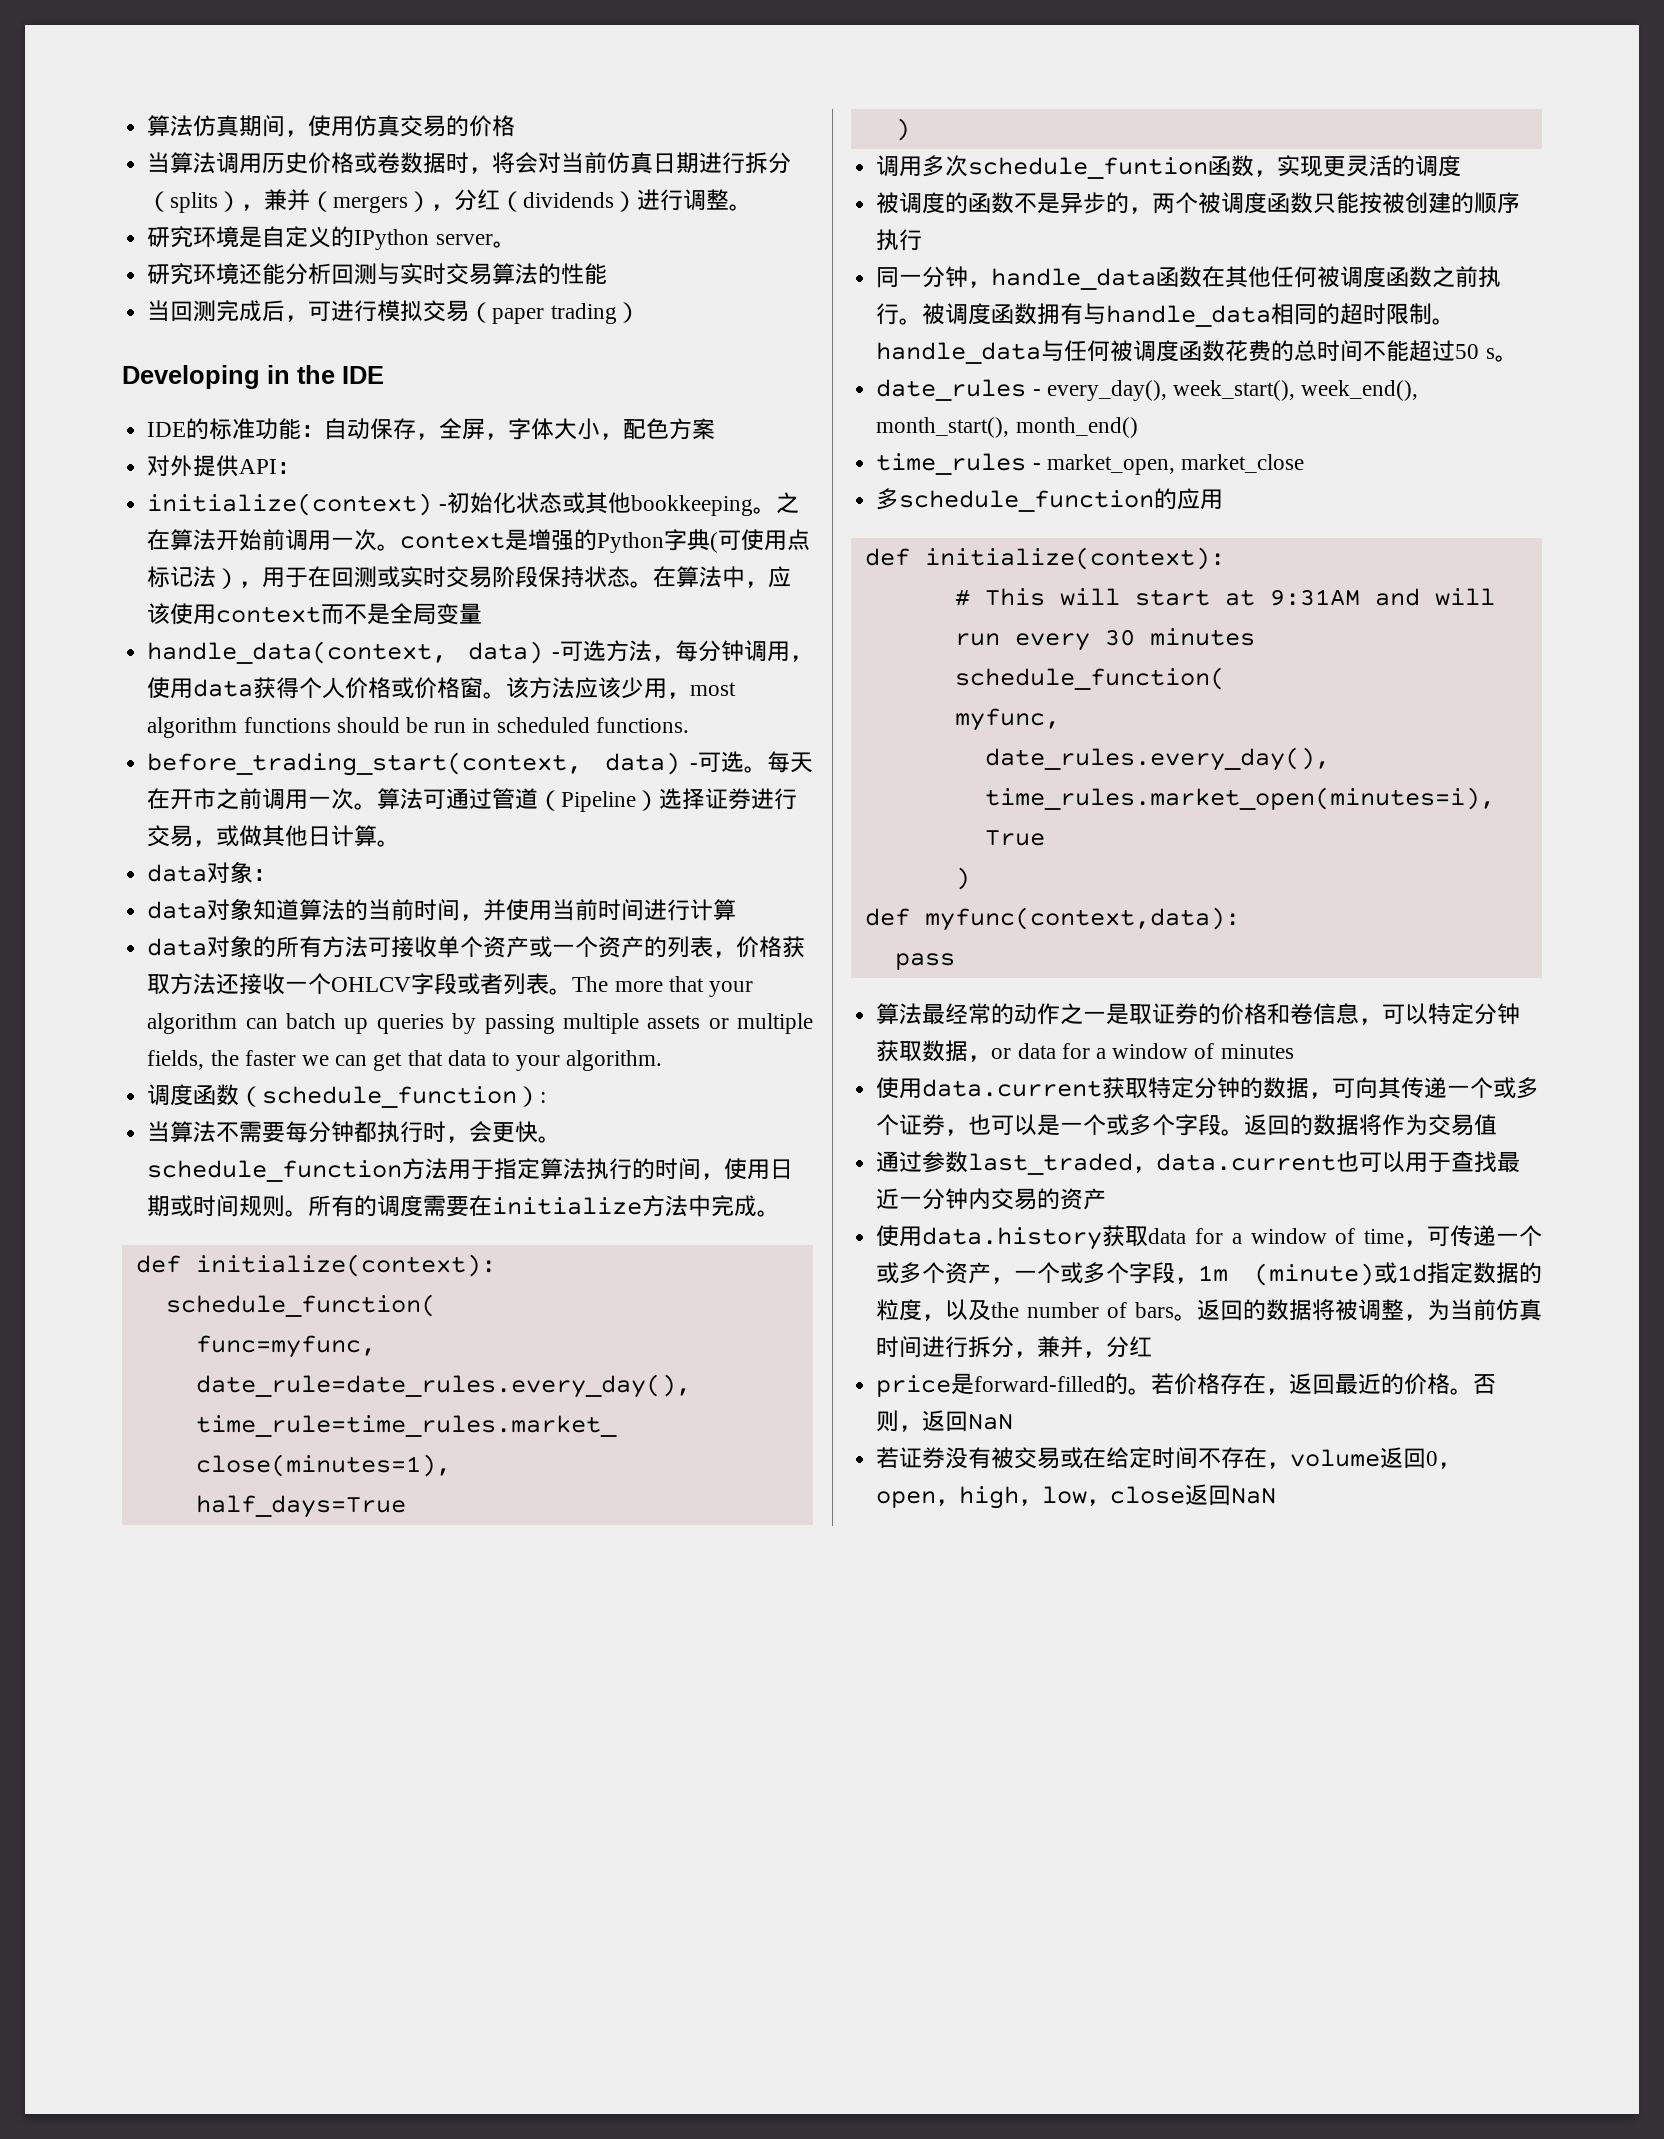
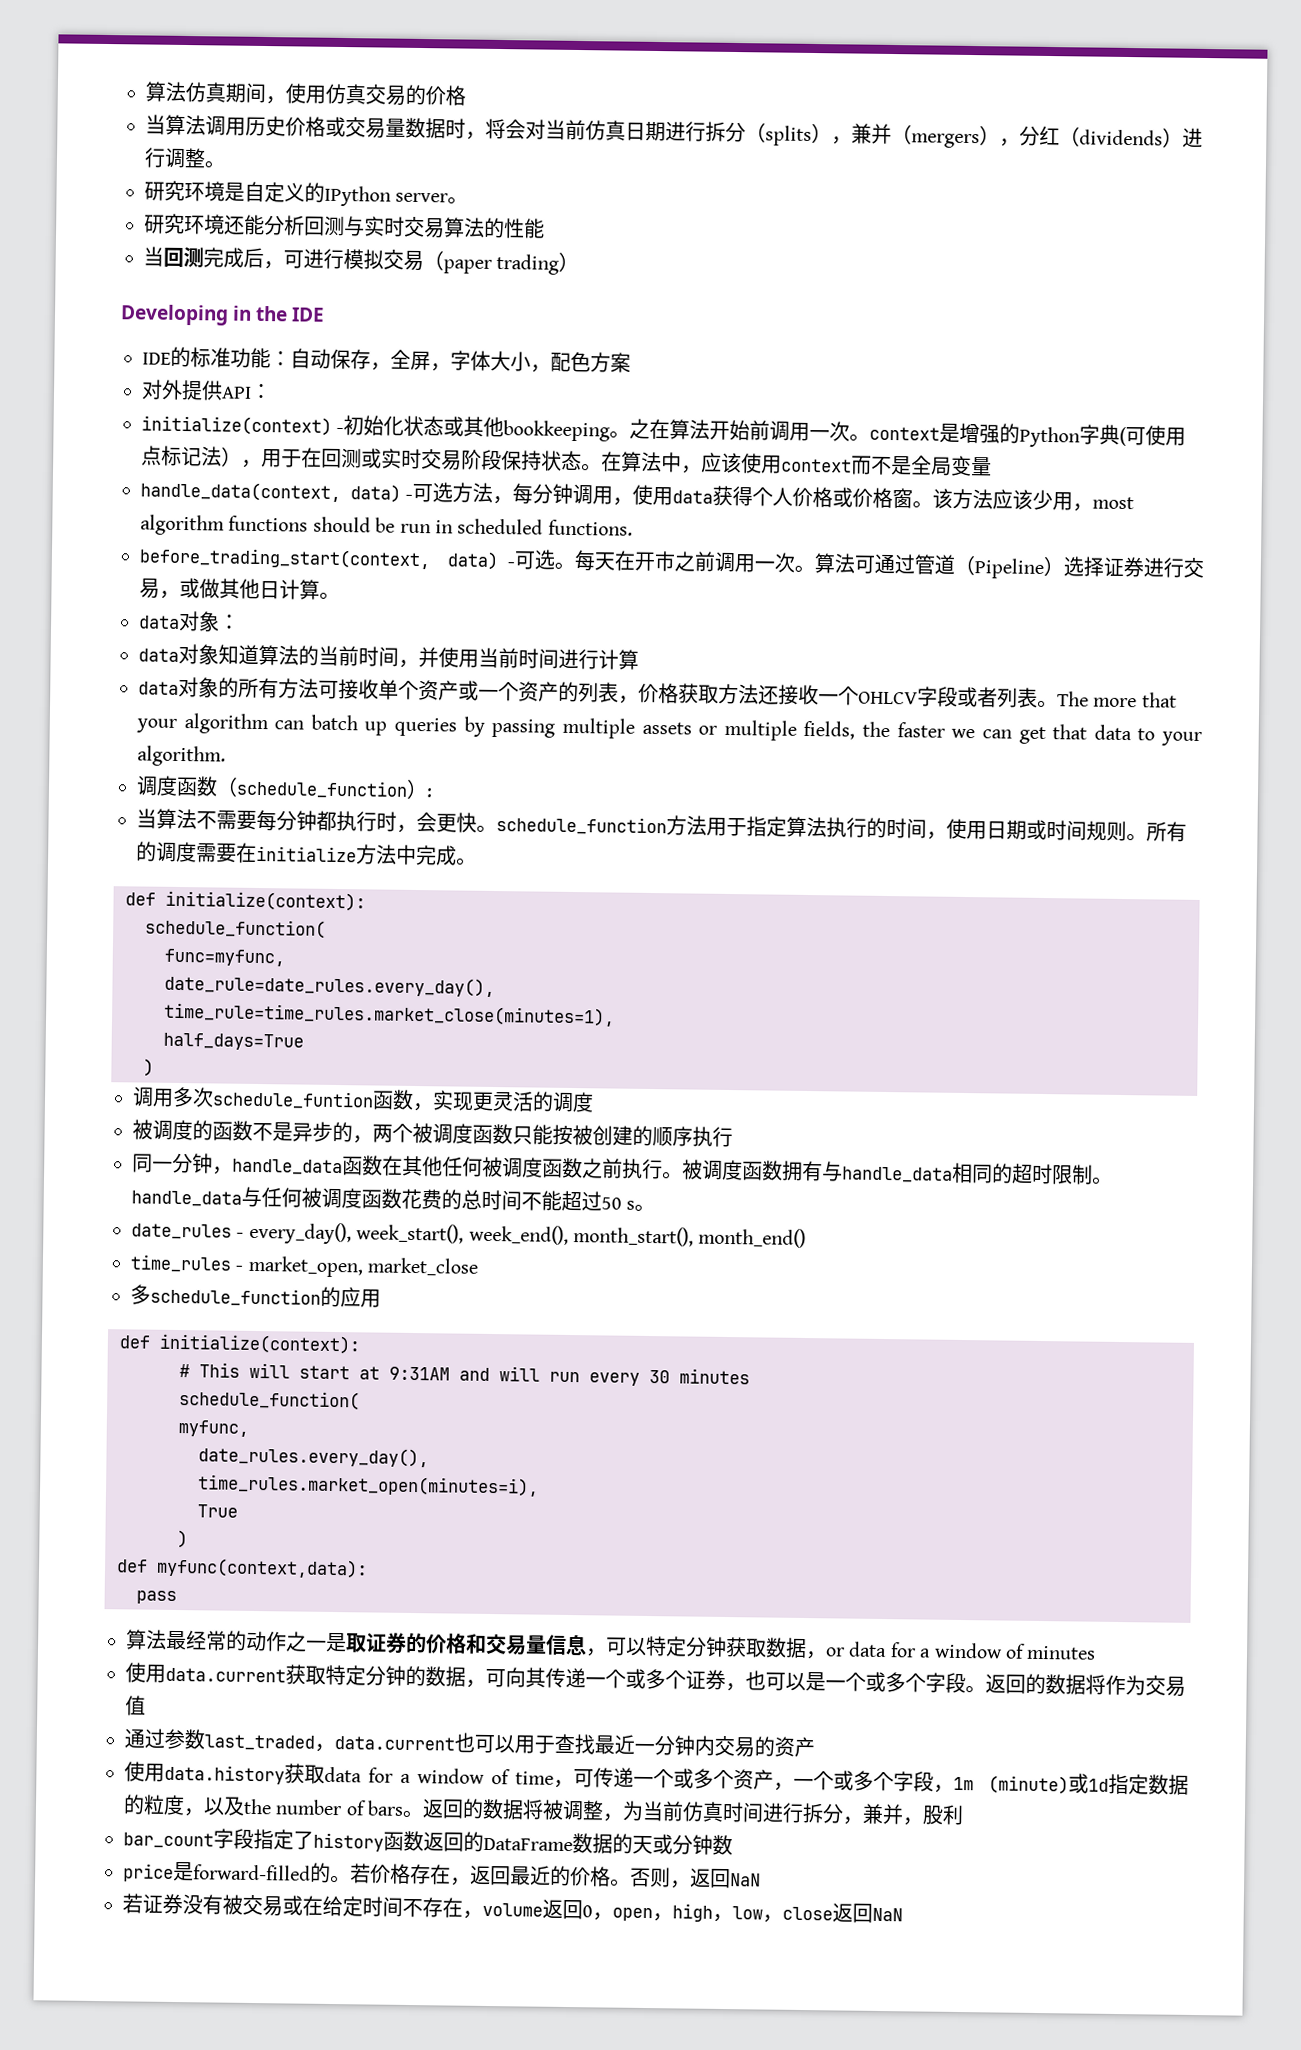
- 当算法调用历史价格或卷数据时，将会对当前仿真日期进行拆分（splits），兼并（mergers），分红（dividends）进行调整。
+ 当算法调用历史价格或交易量数据时，将会对当前仿真日期进行拆分（splits），兼并（mergers），分红（dividends）进行调整。
- 算法最经常的动作之一是取证券的价格和卷信息，可以特定分钟获取数据，or data for a window of minutes
+ 算法最经常的动作之一是取证券的价格和交易量信息，可以特定分钟获取数据，or data for a window of minutes
- 返回的数据将被调整，为当前仿真时间进行拆分，兼并，分红
+ 返回的数据将被调整，为当前仿真时间进行拆分，兼并，股利
+ bar_count字段指定了history函数返回的DataFrame数据的天或分钟数

